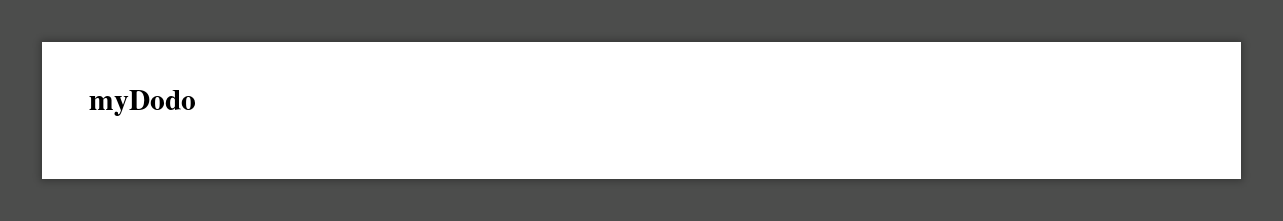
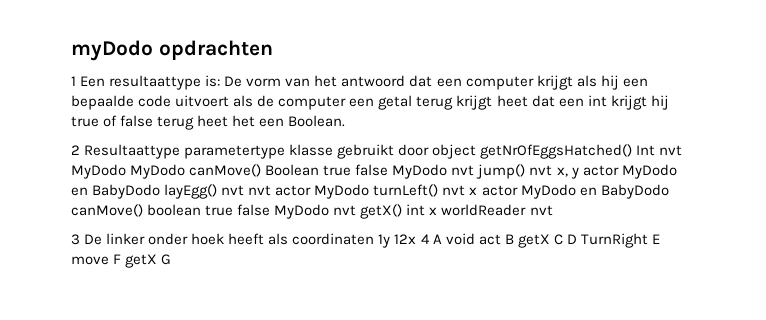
- myDodo
+ myDodo opdrachten
+ 1 Een resultaattype is: De vorm van het antwoord dat een computer krijgt als hij een bepaalde code uitvoert als de computer een getal terug krijgt heet dat een int krijgt hij true of false terug heet het een Boolean.
+ 2 Resultaattype parametertype klasse gebruikt door object getNrOfEggsHatched() Int nvt MyDodo MyDodo canMove() Boolean true false MyDodo nvt jump() nvt x, y actor MyDodo en BabyDodo layEgg() nvt nvt actor MyDodo turnLeft() nvt x actor MyDodo en BabyDodo canMove() boolean true false MyDodo nvt getX() int x worldReader nvt
+ 3 De linker onder hoek heeft als coordinaten 1y 12x 4 A void act B getX C D TurnRight E move F getX G

